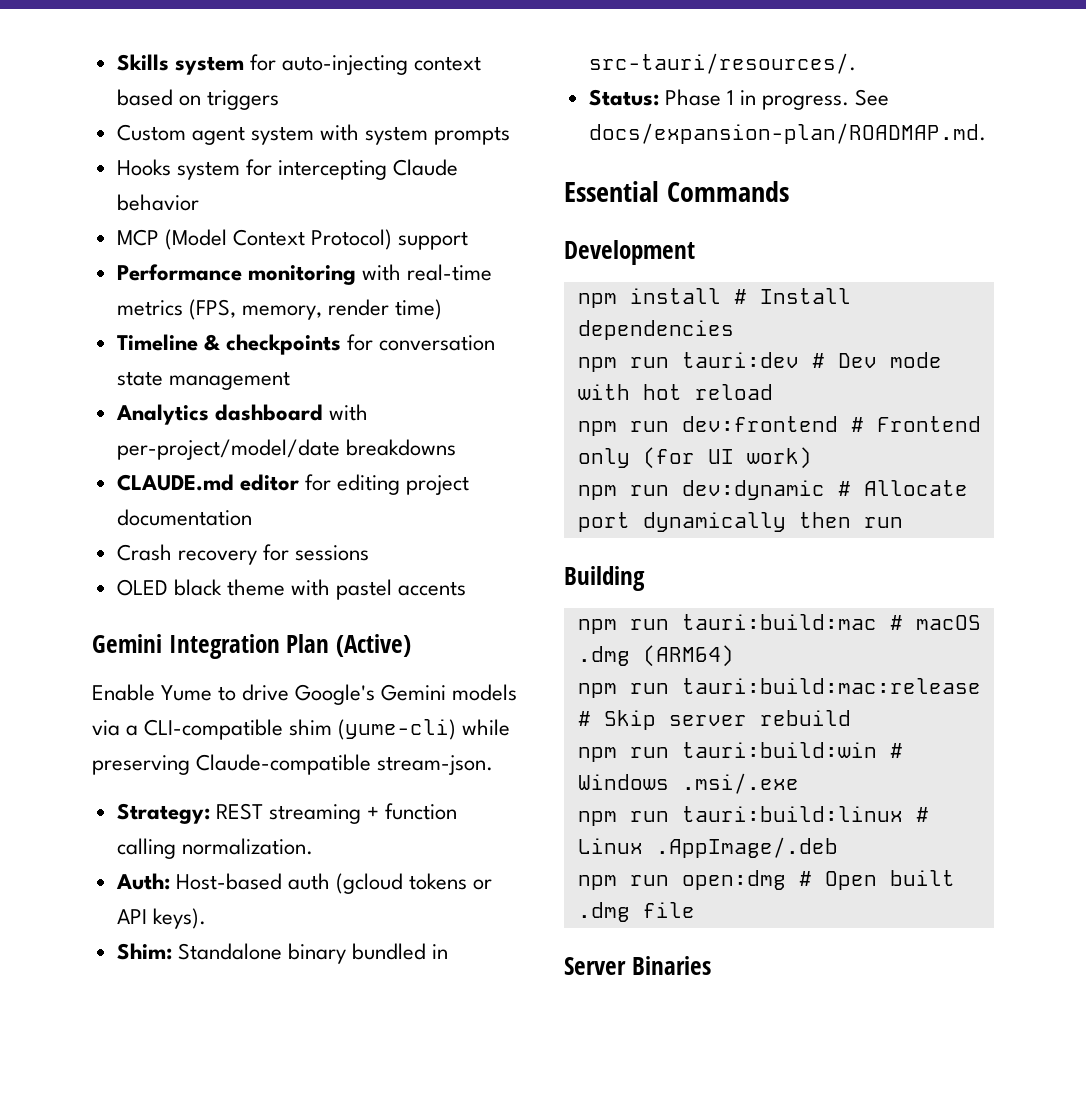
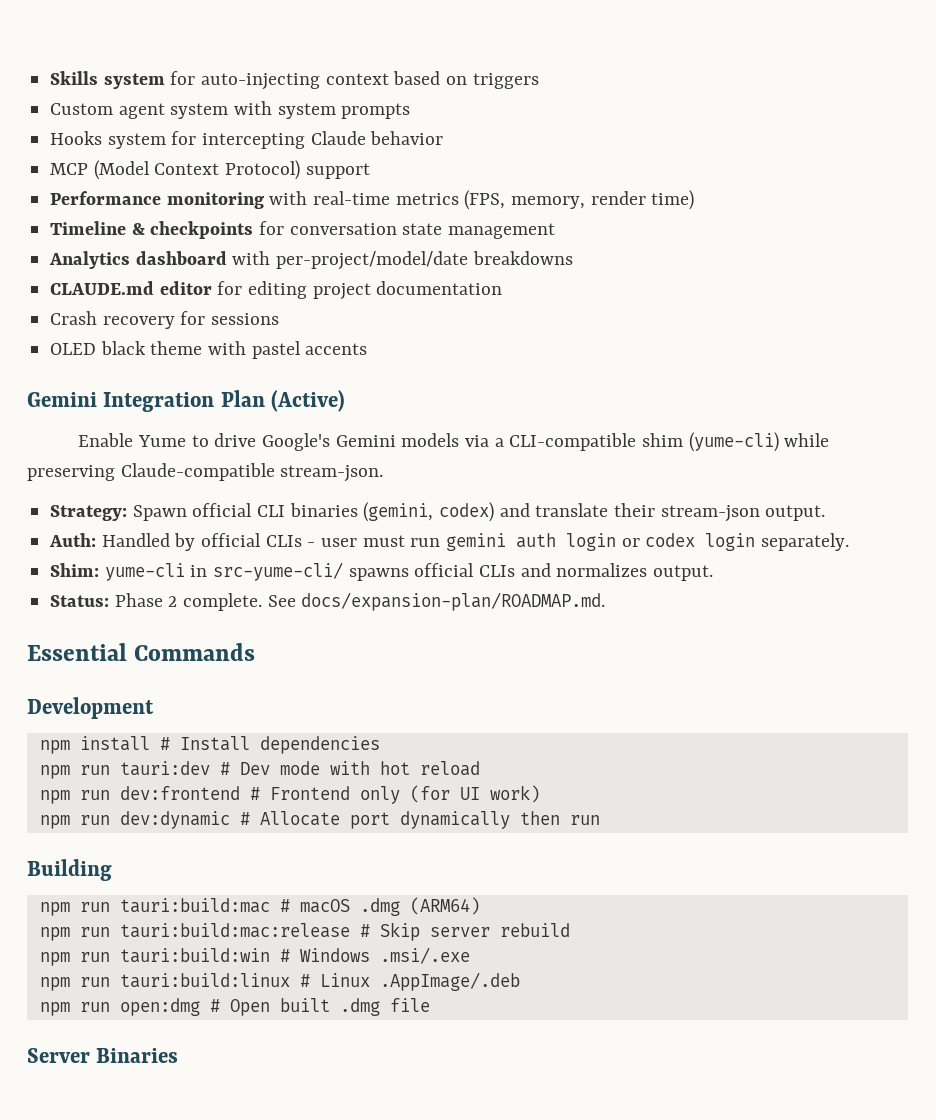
- Strategy: REST streaming + function calling normalization.
- Auth: Host-based auth (gcloud tokens or API keys).
- Shim: Standalone binary bundled in src-tauri/resources/.
+ Strategy: Spawn official CLI binaries (gemini, codex) and translate their stream-json output.
+ Auth: Handled by official CLIs - user must run gemini auth login or codex login separately.
+ Shim: yume-cli in src-yume-cli/ spawns official CLIs and normalizes output.
- Status: Phase 1 in progress.
+ Status: Phase 2 complete.

